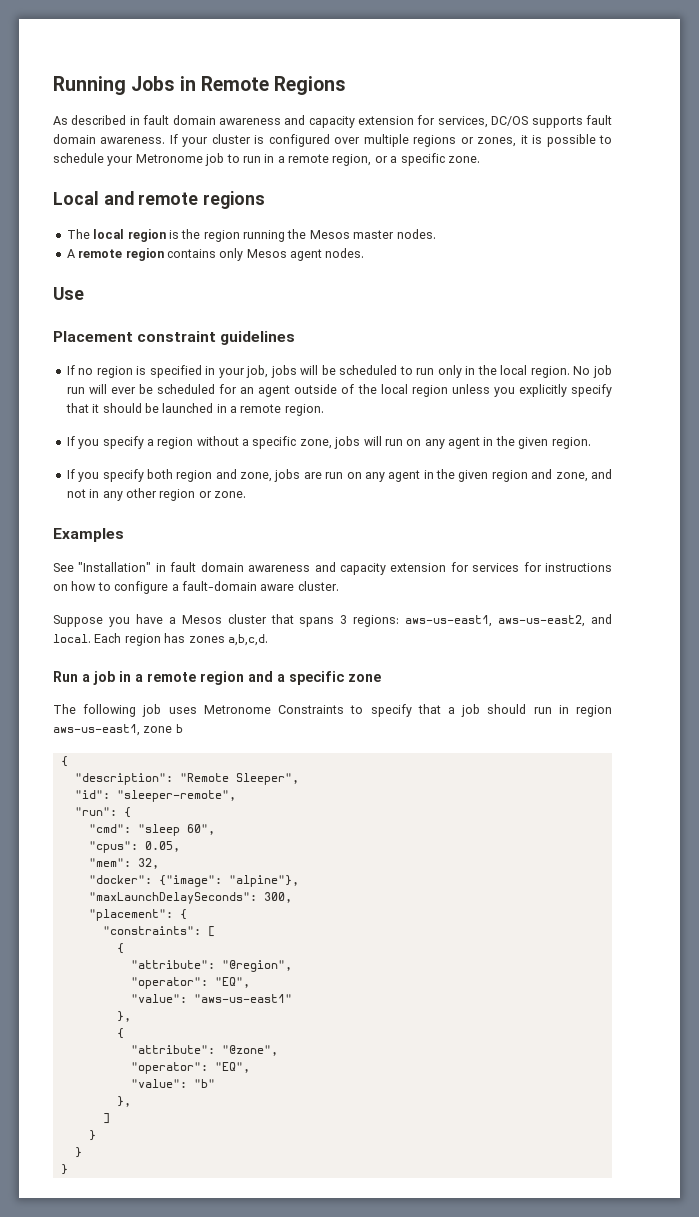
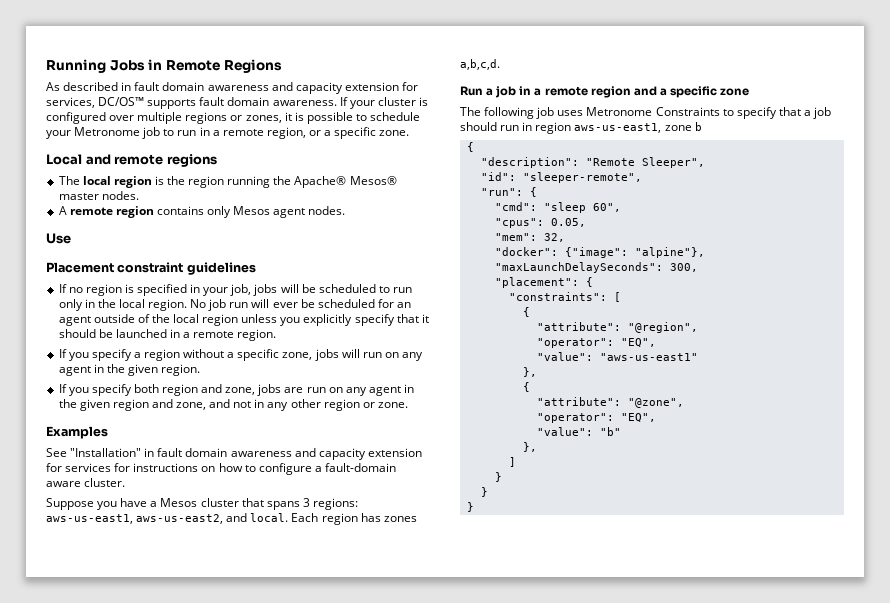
- As described in fault domain awareness and capacity extension for services, DC/OS supports fault domain awareness.
+ As described in fault domain awareness and capacity extension for services, DC/OS™ supports fault domain awareness.
- The local region is the region running the Mesos master nodes.
+ The local region is the region running the Apache® Mesos® master nodes.

